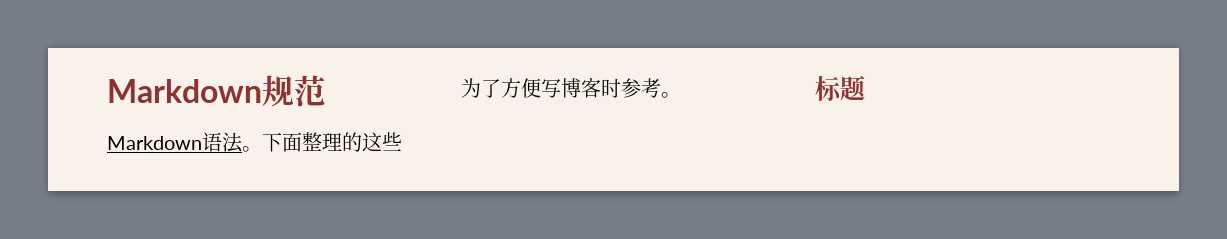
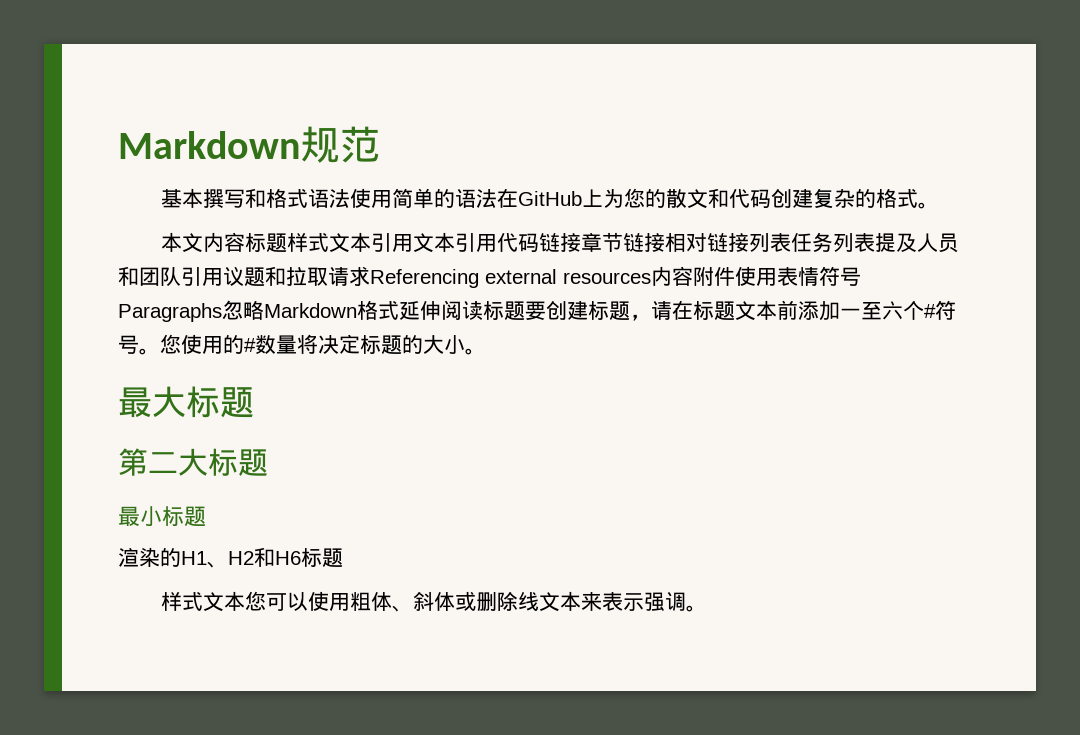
- Markdown语法。下面整理的这些为了方便写博客时参考。
- 标题
+ 基本撰写和格式语法使用简单的语法在GitHub上为您的散文和代码创建复杂的格式。
+ 本文内容标题样式文本引用文本引用代码链接章节链接相对链接列表任务列表提及人员和团队引用议题和拉取请求Referencing external resources内容附件使用表情符号Paragraphs忽略Markdown格式延伸阅读标题要创建标题，请在标题文本前添加一至六个#符号。您使用的#数量将决定标题的大小。
+ 最大标题
+ 第二大标题
+ 最小标题
+ 渲染的H1、H2和H6标题
+ 样式文本您可以使用粗体、斜体或删除线文本来表示强调。

